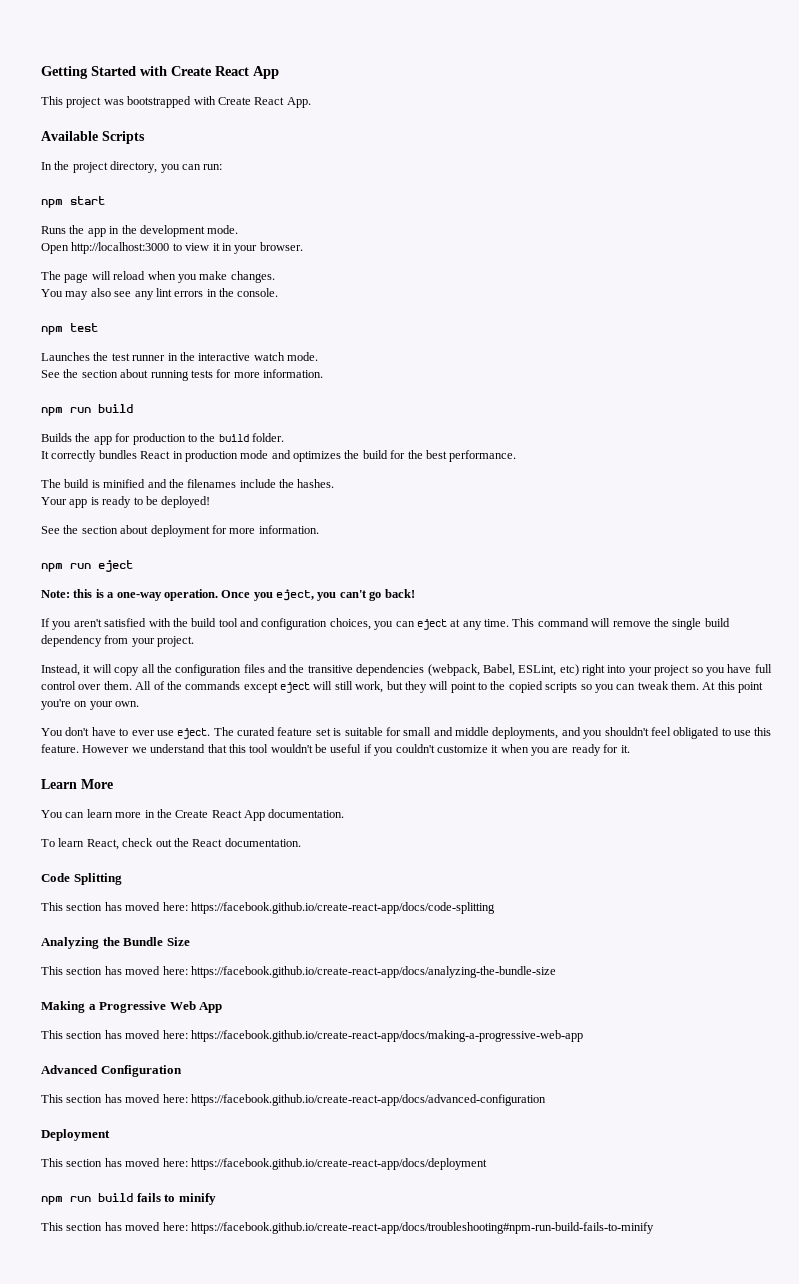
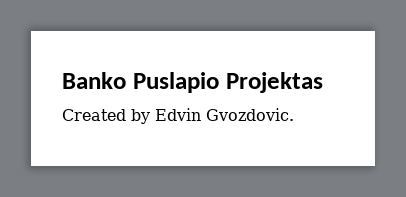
- Getting Started with Create React App
- This project was bootstrapped with Create React App.
- Available Scripts
- In the project directory, you can run:
- npm start
- Runs the app in the development mode.
- Open http://localhost:3000 to view it in your browser.
- The page will reload when you make changes.
- You may also see any lint errors in the console.
- npm test
- Launches the test runner in the interactive watch mode.
- See the section about running tests for more information.
- npm run build
- Builds the app for production to the build folder.
- It correctly bundles React in production mode and optimizes the build for the best performance.
- The build is minified and the filenames include the hashes.
- Your app is ready to be deployed!
- See the section about deployment for more information.
- npm run eject
- Note: this is a one-way operation. Once you eject, you can't go back!
- If you aren't satisfied with the build tool and configuration choices, you can eject at any time. This command will remove the single build dependency from your project.
- Instead, it will copy all the configuration files and the transitive dependencies (webpack, Babel, ESLint, etc) right into your project so you have full control over them. All of the commands except eject will still work, but they will point to the copied scripts so you can tweak them. At this point you're on your own.
- You don't have to ever use eject. The curated feature set is suitable for small and middle deployments, and you shouldn't feel obligated to use this feature. However we understand that this tool wouldn't be useful if you couldn't customize it when you are ready for it.
- Learn More
- You can learn more in the Create React App documentation.
- To learn React, check out the React documentation.
- Code Splitting
- This section has moved here: https://facebook.github.io/create-react-app/docs/code-splitting
- Analyzing the Bundle Size
- This section has moved here: https://facebook.github.io/create-react-app/docs/analyzing-the-bundle-size
- Making a Progressive Web App
- This section has moved here: https://facebook.github.io/create-react-app/docs/making-a-progressive-web-app
- Advanced Configuration
- This section has moved here: https://facebook.github.io/create-react-app/docs/advanced-configuration
- Deployment
- This section has moved here: https://facebook.github.io/create-react-app/docs/deployment
- npm run build fails to minify
- This section has moved here: https://facebook.github.io/create-react-app/docs/troubleshooting#npm-run-build-fails-to-minify
+ Banko Puslapio Projektas
+ Created by Edvin Gvozdovic.

